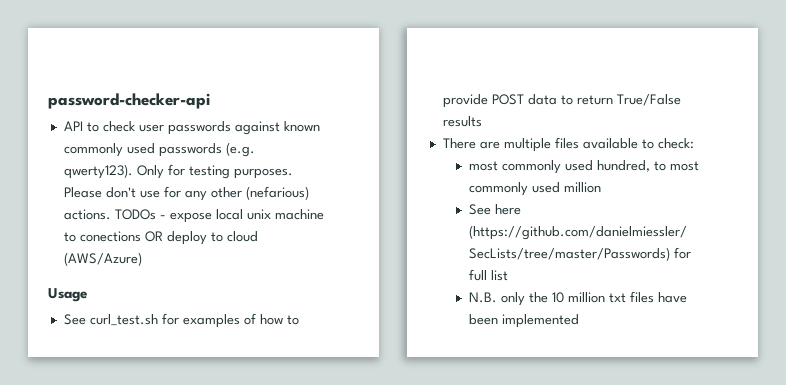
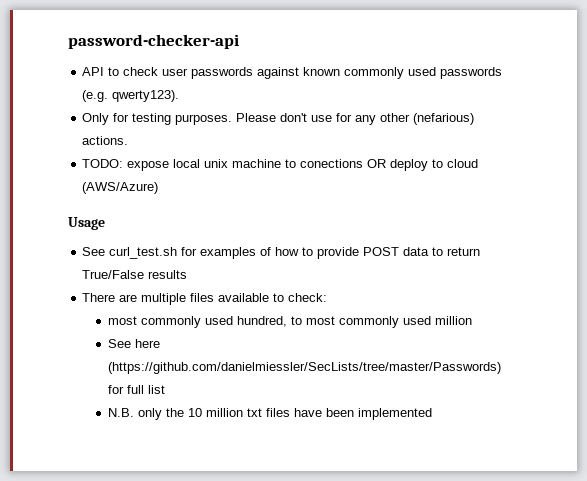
- API to check user passwords against known commonly used passwords (e.g. qwerty123). Only for testing purposes.
+ API to check user passwords against known commonly used passwords (e.g. qwerty123).
+ Only for testing purposes.
- Please don't use for any other (nefarious) actions. TODOs - expose local unix machine to conections OR deploy to cloud (AWS/Azure)
+ Please don't use for any other (nefarious) actions.
+ TODO: expose local unix machine to conections OR deploy to cloud (AWS/Azure)

